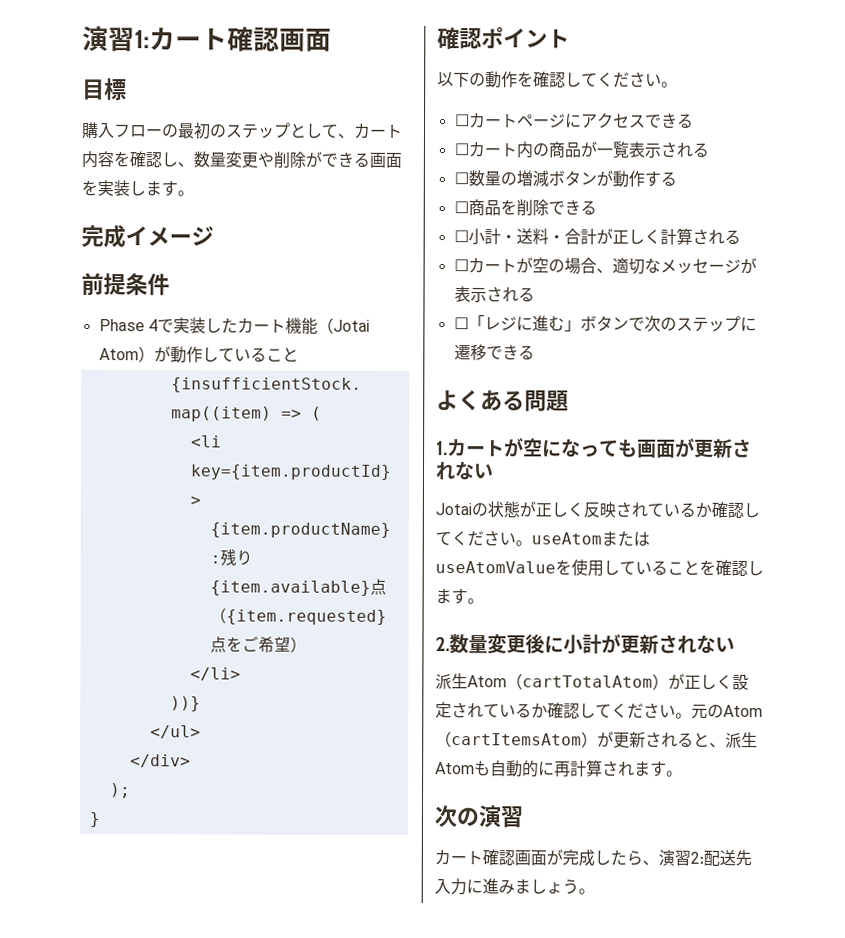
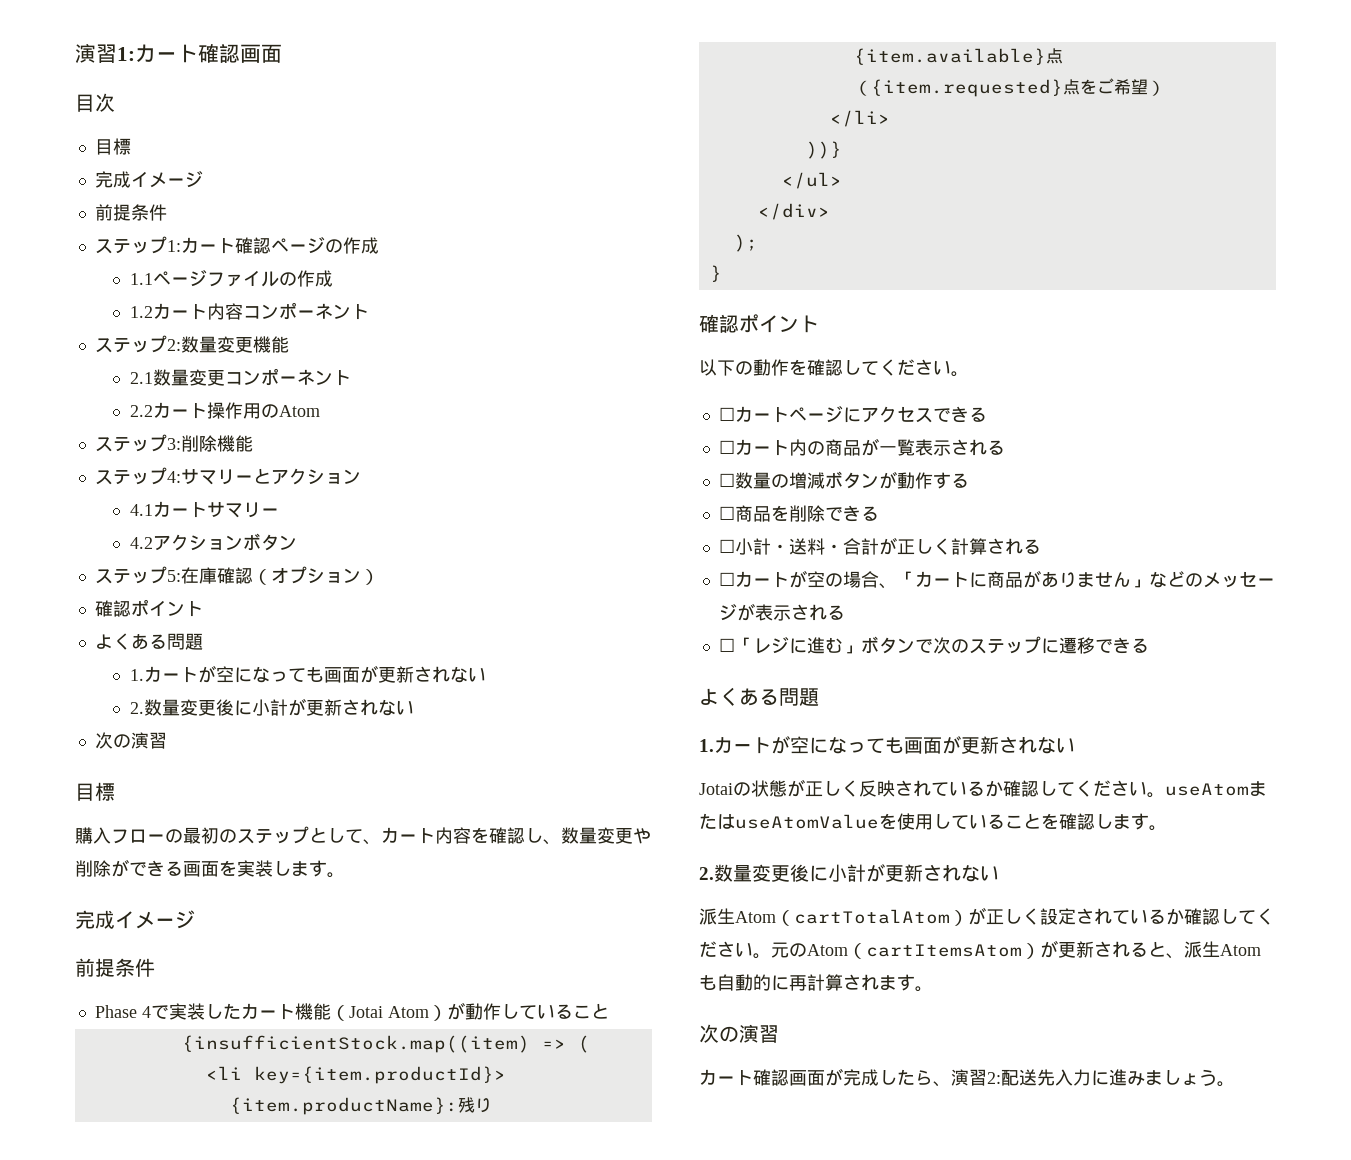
+ 目次
+ 目標
+ 完成イメージ
+ 前提条件
+ ステップ1:カート確認ページの作成
+ 1.1ページファイルの作成
+ 1.2カート内容コンポーネント
+ ステップ2:数量変更機能
+ 2.1数量変更コンポーネント
+ 2.2カート操作用のAtom
+ ステップ3:削除機能
+ ステップ4:サマリーとアクション
+ 4.1カートサマリー
+ 4.2アクションボタン
+ ステップ5:在庫確認（オプション）
+ 確認ポイント
+ よくある問題
+ 1.カートが空になっても画面が更新されない
+ 2.数量変更後に小計が更新されない
+ 次の演習
- ☐カートが空の場合、適切なメッセージが表示される
+ ☐カートが空の場合、「カートに商品がありません」などのメッセージが表示される

